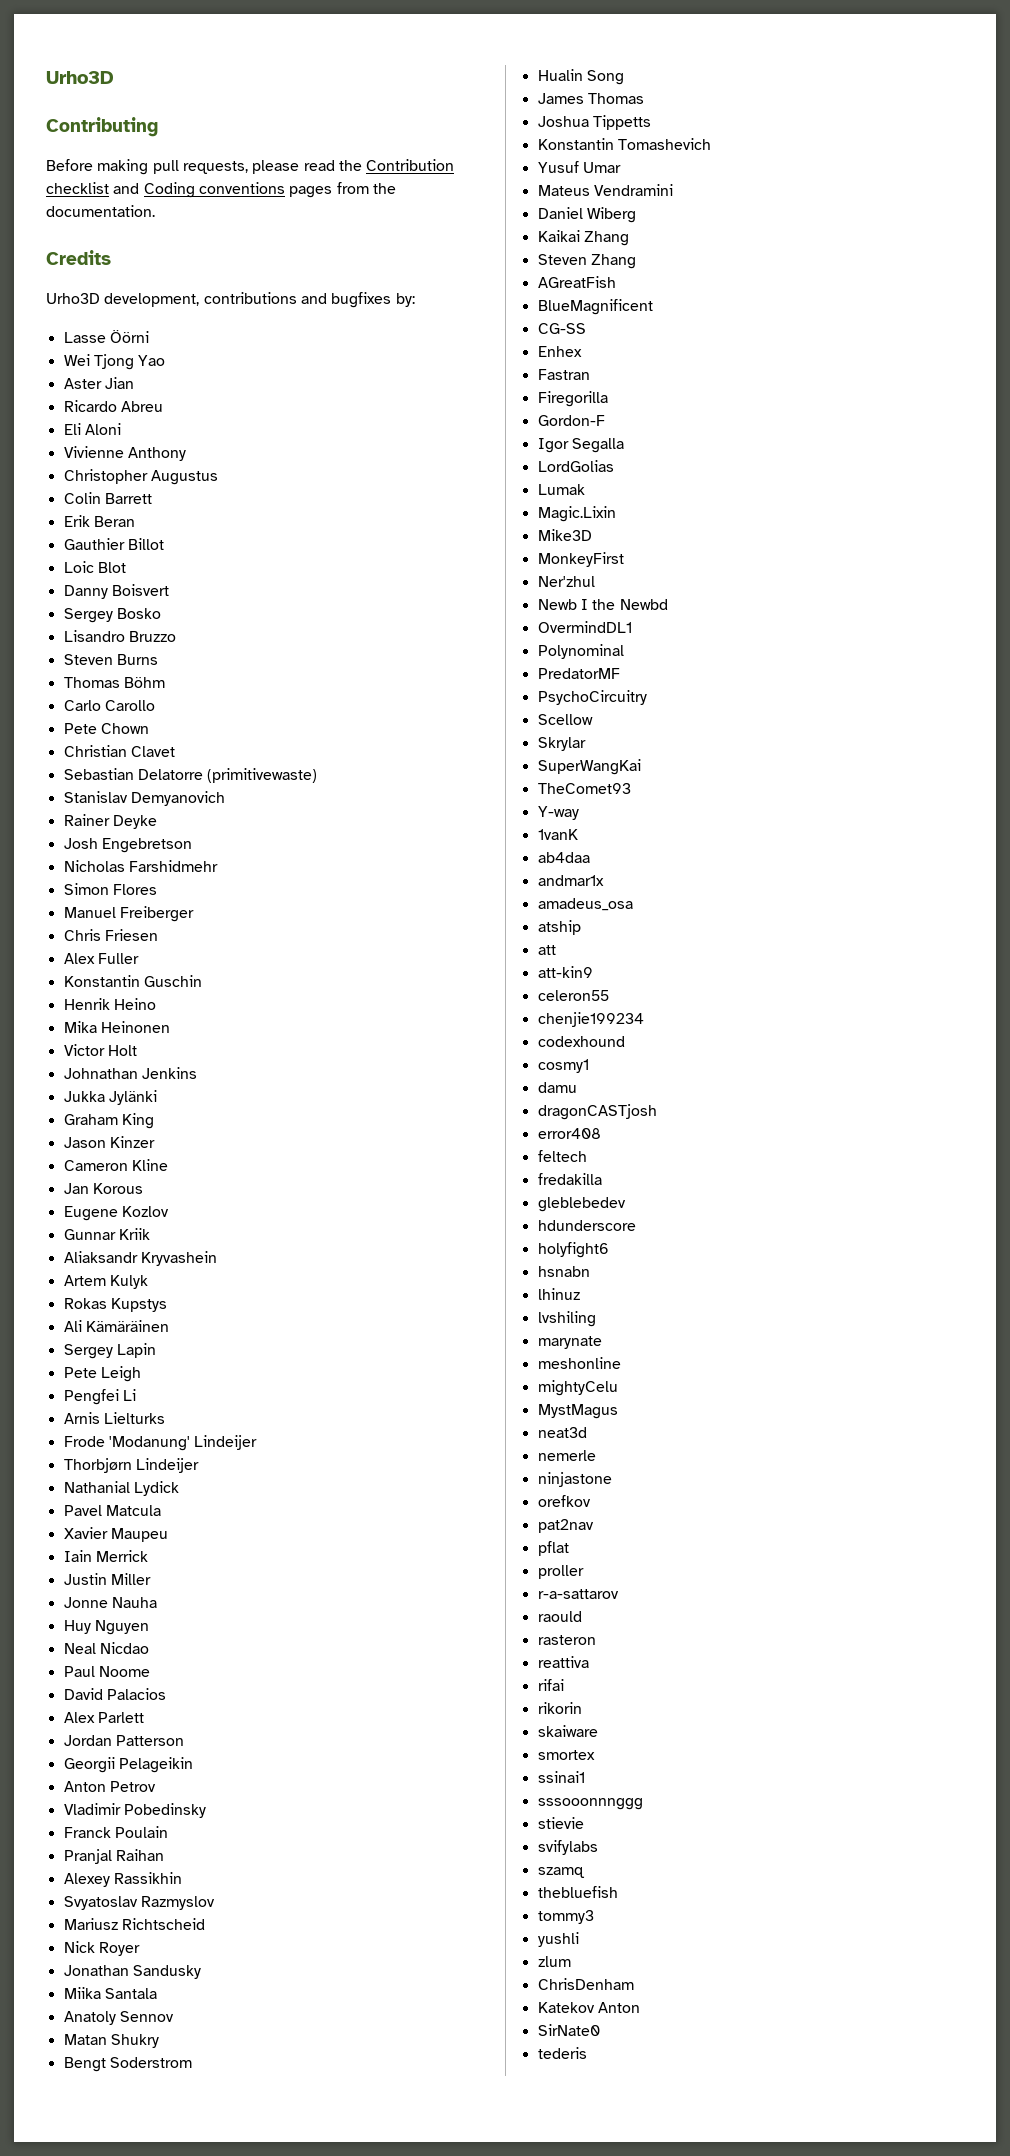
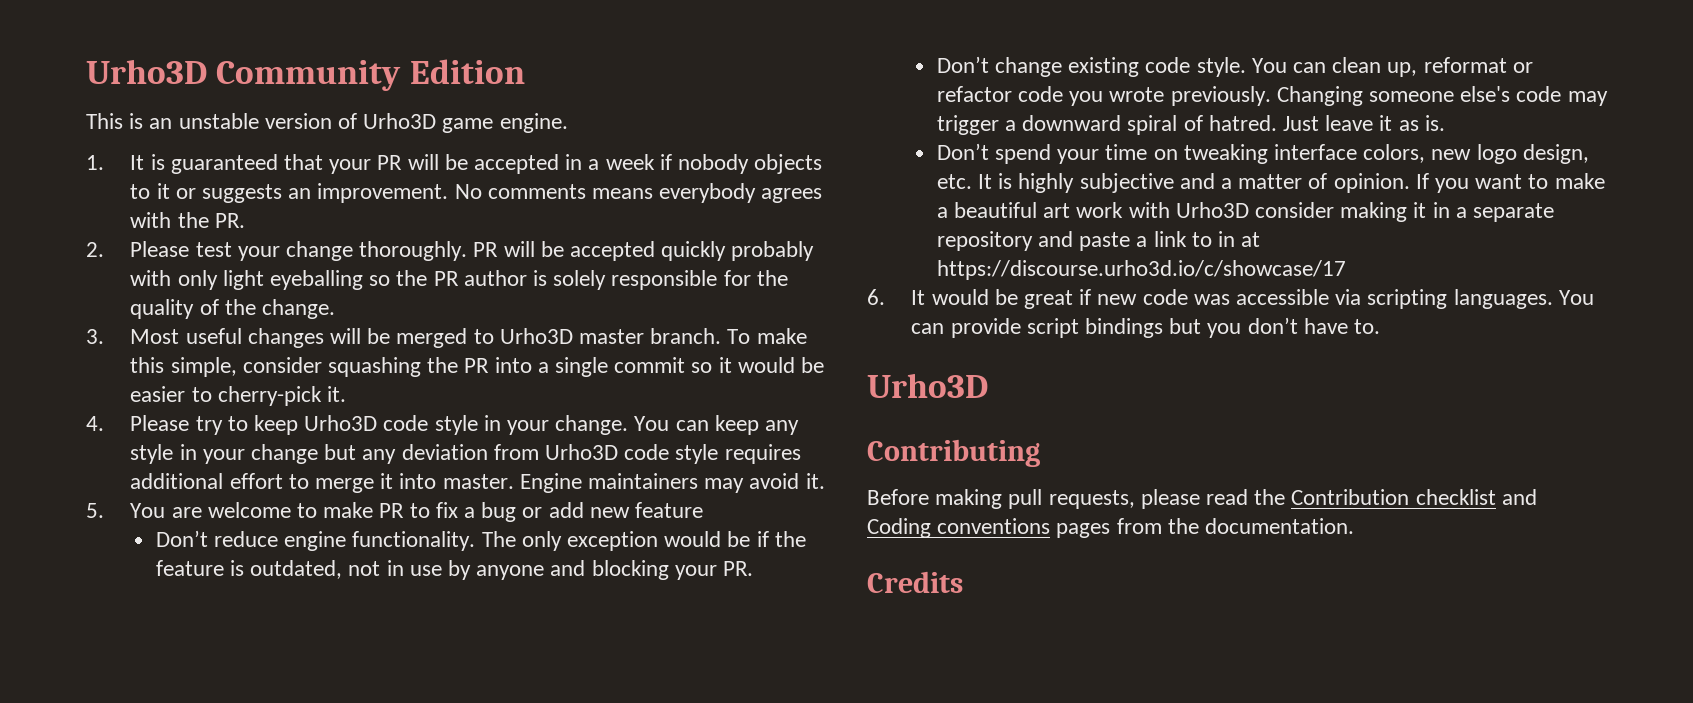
+ Urho3D Community Edition
+ This is an unstable version of Urho3D game engine.
+ 1. It is guaranteed that your PR will be accepted in a week if nobody objects to it or suggests an improvement. No comments means everybody agrees with the PR.
+ 2. Please test your change thoroughly. PR will be accepted quickly probably with only light eyeballing so the PR author is solely responsible for the quality of the change.
+ 3. Most useful changes will be merged to Urho3D master branch. To make this simple, consider squashing the PR into a single commit so it would be easier to cherry-pick it.
+ 4. Please try to keep Urho3D code style in your change. You can keep any style in your change but any deviation from Urho3D code style requires additional effort to merge it into master. Engine maintainers may avoid it.
+ 5. You are welcome to make PR to fix a bug or add new feature
+ Don’t reduce engine functionality. The only exception would be if the feature is outdated, not in use by anyone and blocking your PR.
+ Don’t change existing code style. You can clean up, reformat or refactor code you wrote previously. Changing someone else's code may trigger a downward spiral of hatred. Just leave it as is.
+ Don’t spend your time on tweaking interface colors, new logo design, etc. It is highly subjective and a matter of opinion. If you want to make a beautiful art work with Urho3D consider making it in a separate repository and paste a link to in at https://discourse.urho3d.io/c/showcase/17
+ 6. It would be great if new code was accessible via scripting languages. You can provide script bindings but you don’t have to.
- Urho3D development, contributions and bugfixes by:
- Lasse Öörni
- Wei Tjong Yao
- Aster Jian
- Ricardo Abreu
- Eli Aloni
- Vivienne Anthony
- Christopher Augustus
- Colin Barrett
- Erik Beran
- Gauthier Billot
- Loic Blot
- Danny Boisvert
- Sergey Bosko
- Lisandro Bruzzo
- Steven Burns
- Thomas Böhm
- Carlo Carollo
- Pete Chown
- Christian Clavet
- Sebastian Delatorre (primitivewaste)
- Stanislav Demyanovich
- Rainer Deyke
- Josh Engebretson
- Nicholas Farshidmehr
- Simon Flores
- Manuel Freiberger
- Chris Friesen
- Alex Fuller
- Konstantin Guschin
- Henrik Heino
- Mika Heinonen
- Victor Holt
- Johnathan Jenkins
- Jukka Jylänki
- Graham King
- Jason Kinzer
- Cameron Kline
- Jan Korous
- Eugene Kozlov
- Gunnar Kriik
- Aliaksandr Kryvashein
- Artem Kulyk
- Rokas Kupstys
- Ali Kämäräinen
- Sergey Lapin
- Pete Leigh
- Pengfei Li
- Arnis Lielturks
- Frode 'Modanung' Lindeijer
- Thorbjørn Lindeijer
- Nathanial Lydick
- Pavel Matcula
- Xavier Maupeu
- Iain Merrick
- Justin Miller
- Jonne Nauha
- Huy Nguyen
- Neal Nicdao
- Paul Noome
- David Palacios
- Alex Parlett
- Jordan Patterson
- Georgii Pelageikin
- Anton Petrov
- Vladimir Pobedinsky
- Franck Poulain
- Pranjal Raihan
- Alexey Rassikhin
- Svyatoslav Razmyslov
- Mariusz Richtscheid
- Nick Royer
- Jonathan Sandusky
- Miika Santala
- Anatoly Sennov
- Matan Shukry
- Bengt Soderstrom
- Hualin Song
- James Thomas
- Joshua Tippetts
- Konstantin Tomashevich
- Yusuf Umar
- Mateus Vendramini
- Daniel Wiberg
- Kaikai Zhang
- Steven Zhang
- AGreatFish
- BlueMagnificent
- CG-SS
- Enhex
- Fastran
- Firegorilla
- Gordon-F
- Igor Segalla
- LordGolias
- Lumak
- Magic.Lixin
- Mike3D
- MonkeyFirst
- Ner'zhul
- Newb I the Newbd
- OvermindDL1
- Polynominal
- PredatorMF
- PsychoCircuitry
- Scellow
- Skrylar
- SuperWangKai
- TheComet93
- Y-way
- 1vanK
- ab4daa
- andmar1x
- amadeus_osa
- atship
- att
- att-kin9
- celeron55
- chenjie199234
- codexhound
- cosmy1
- damu
- dragonCASTjosh
- error408
- feltech
- fredakilla
- gleblebedev
- hdunderscore
- holyfight6
- hsnabn
- lhinuz
- lvshiling
- marynate
- meshonline
- mightyCelu
- MystMagus
- neat3d
- nemerle
- ninjastone
- orefkov
- pat2nav
- pflat
- proller
- r-a-sattarov
- raould
- rasteron
- reattiva
- rifai
- rikorin
- skaiware
- smortex
- ssinai1
- sssooonnnggg
- stievie
- svifylabs
- szamq
- thebluefish
- tommy3
- yushli
- zlum
- ChrisDenham
- Katekov Anton
- SirNate0
- tederis

